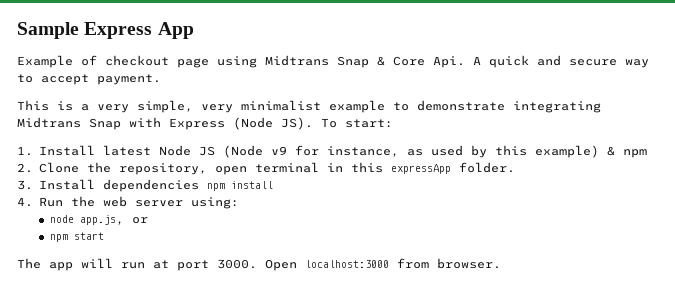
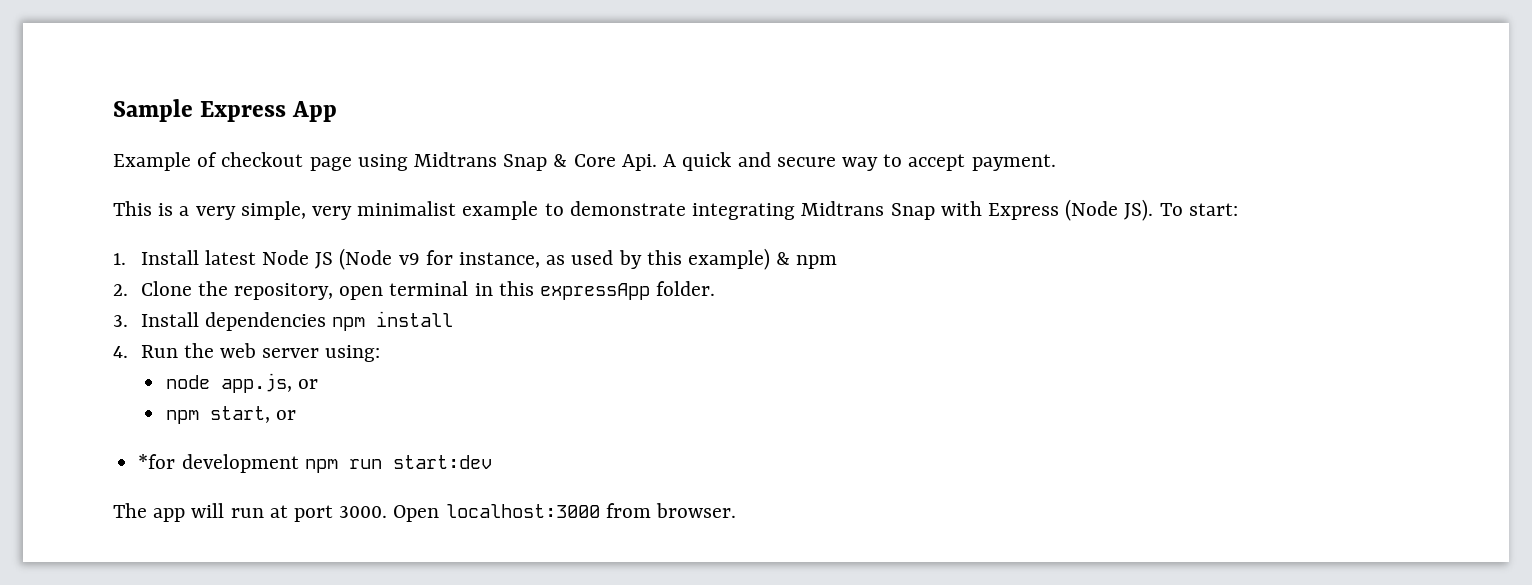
- npm start
+ npm start, or
+ *for development npm run start:dev

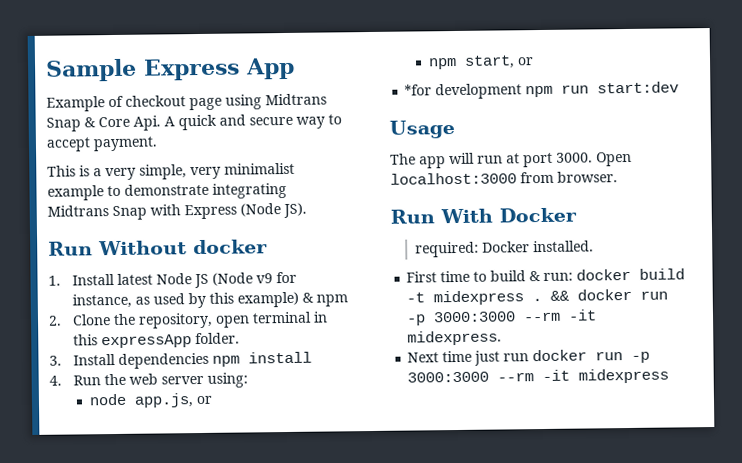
- This is a very simple, very minimalist example to demonstrate integrating Midtrans Snap with Express (Node JS). To start:
+ This is a very simple, very minimalist example to demonstrate integrating Midtrans Snap with Express (Node JS).
+ Run Without docker
+ Usage
+ Run With Docker
+ required: Docker installed.
+ First time to build & run: docker build -t midexpress . && docker run -p 3000:3000 --rm -it midexpress.
+ Next time just run docker run -p 3000:3000 --rm -it midexpress

